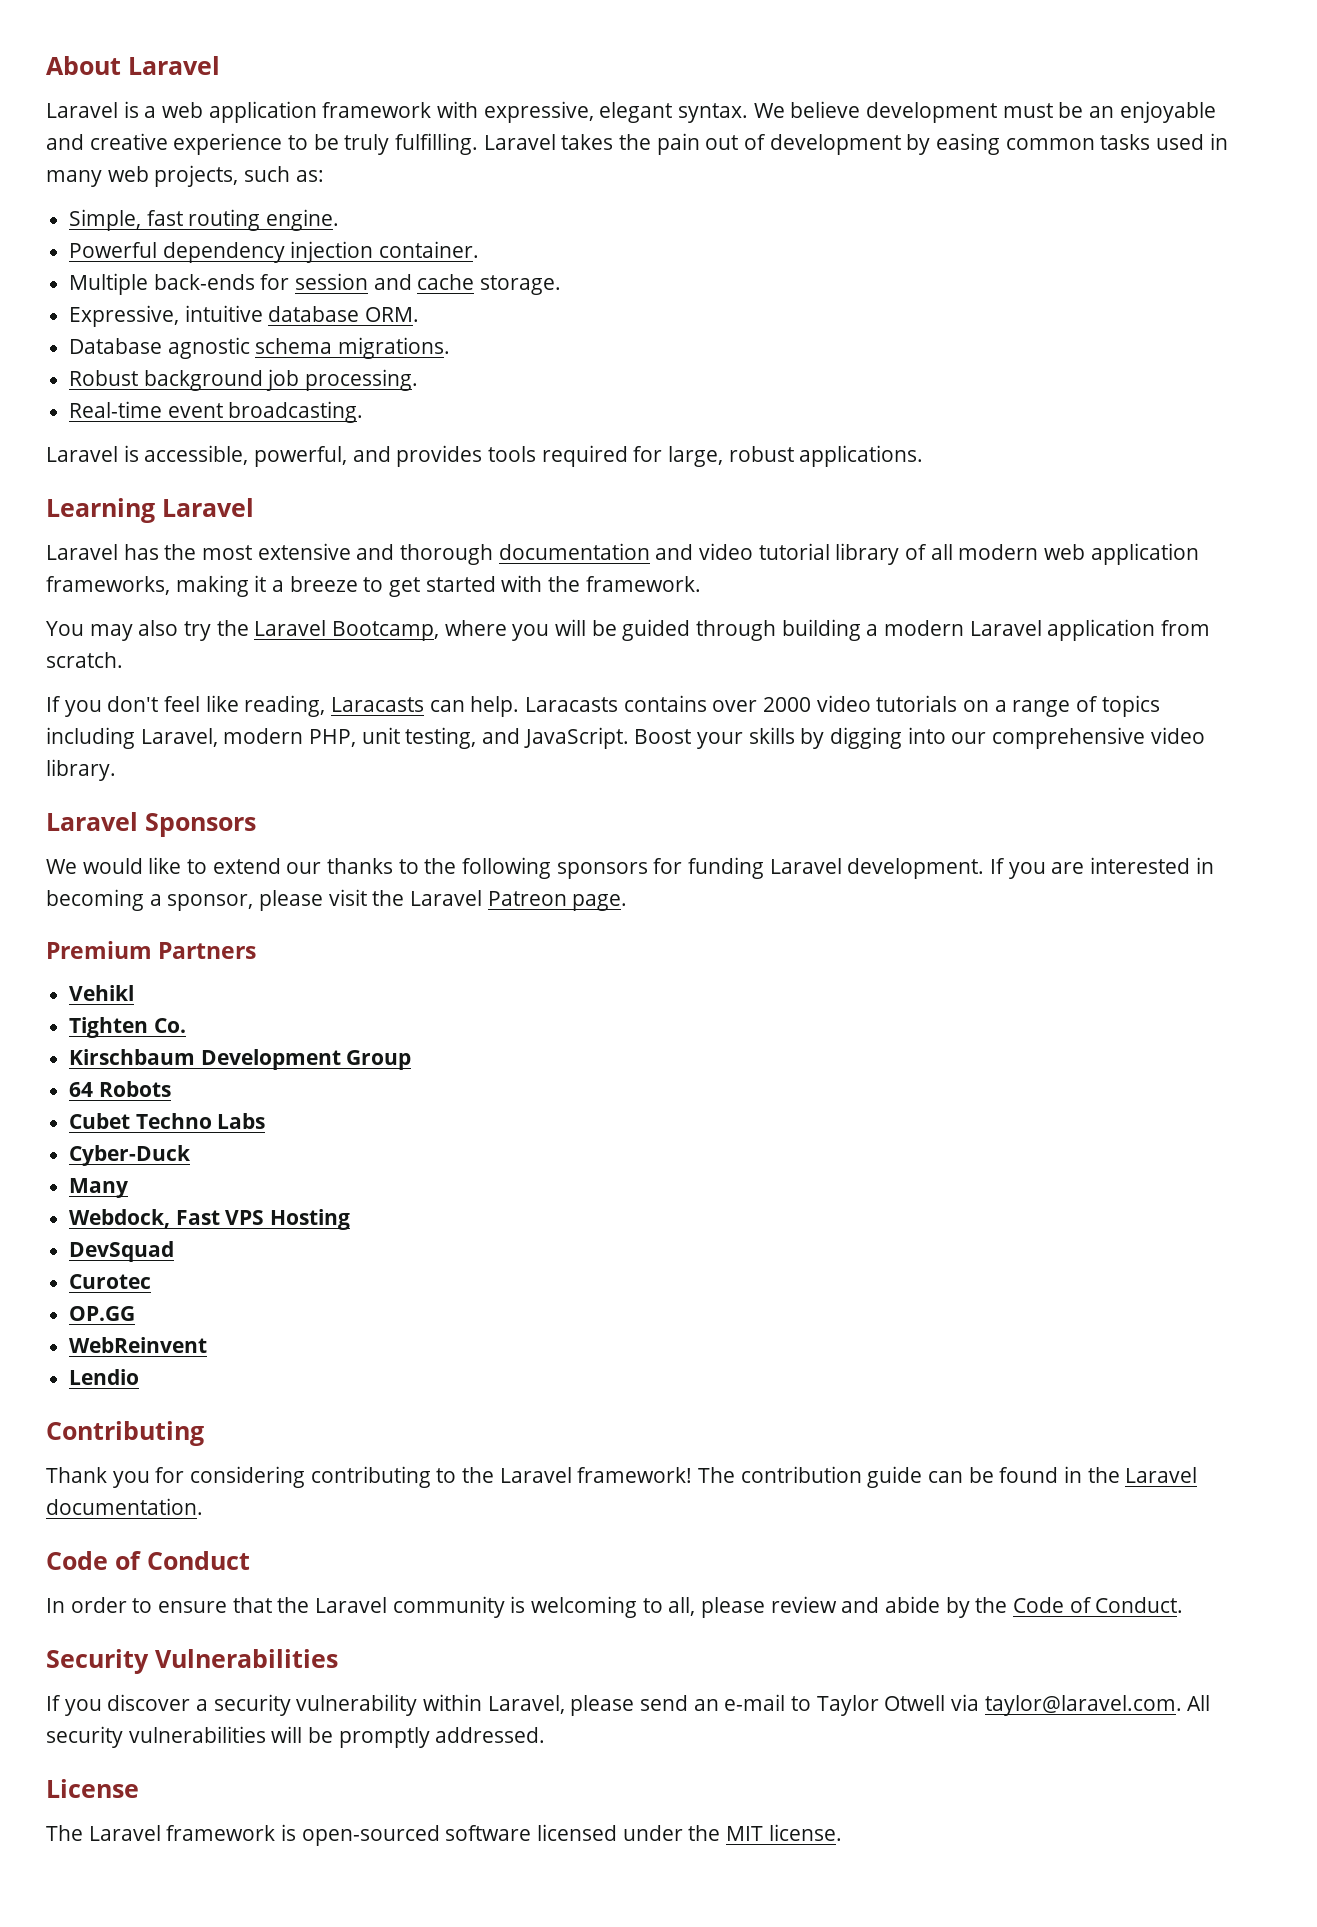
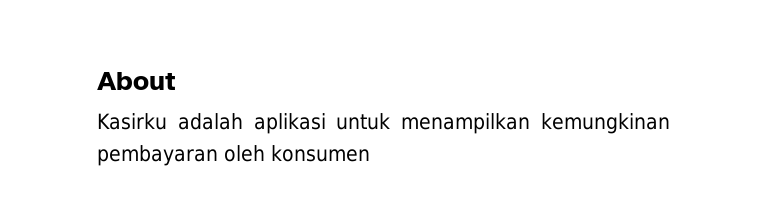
- About Laravel
- Laravel is a web application framework with expressive, elegant syntax. We believe development must be an enjoyable and creative experience to be truly fulfilling. Laravel takes the pain out of development by easing common tasks used in many web projects, such as:
- Simple, fast routing engine.
- Powerful dependency injection container.
- Multiple back-ends for session and cache storage.
- Expressive, intuitive database ORM.
- Database agnostic schema migrations.
- Robust background job processing.
- Real-time event broadcasting.
- Laravel is accessible, powerful, and provides tools required for large, robust applications.
- Learning Laravel
- Laravel has the most extensive and thorough documentation and video tutorial library of all modern web application frameworks, making it a breeze to get started with the framework.
- You may also try the Laravel Bootcamp, where you will be guided through building a modern Laravel application from scratch.
- If you don't feel like reading, Laracasts can help. Laracasts contains over 2000 video tutorials on a range of topics including Laravel, modern PHP, unit testing, and JavaScript. Boost your skills by digging into our comprehensive video library.
- Laravel Sponsors
- We would like to extend our thanks to the following sponsors for funding Laravel development. If you are interested in becoming a sponsor, please visit the Laravel Patreon page.
- Premium Partners
- Vehikl
- Tighten Co.
- Kirschbaum Development Group
- 64 Robots
- Cubet Techno Labs
- Cyber-Duck
- Many
- Webdock, Fast VPS Hosting
- DevSquad
- Curotec
- OP.GG
- WebReinvent
- Lendio
- Contributing
- Thank you for considering contributing to the Laravel framework! The contribution guide can be found in the Laravel documentation.
- Code of Conduct
- In order to ensure that the Laravel community is welcoming to all, please review and abide by the Code of Conduct.
- Security Vulnerabilities
- If you discover a security vulnerability within Laravel, please send an e-mail to Taylor Otwell via taylor@laravel.com. All security vulnerabilities will be promptly addressed.
- License
- The Laravel framework is open-sourced software licensed under the MIT license.
+ About
+ Kasirku adalah aplikasi untuk menampilkan kemungkinan pembayaran oleh konsumen

